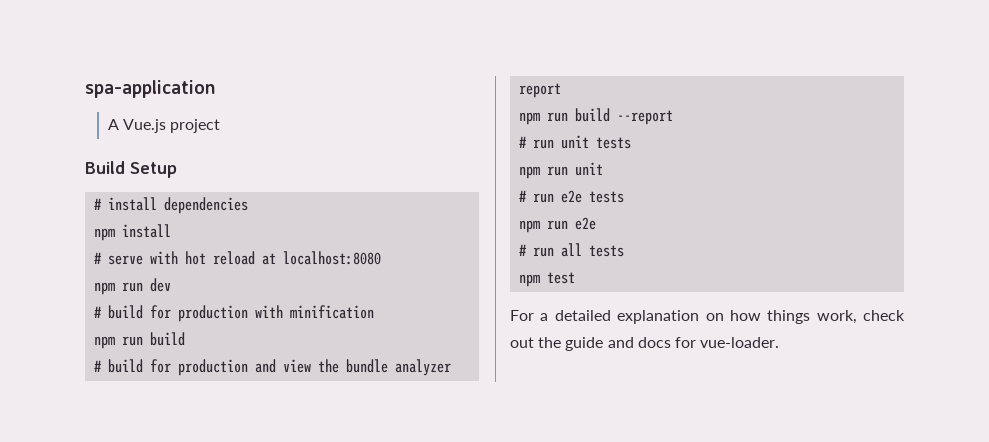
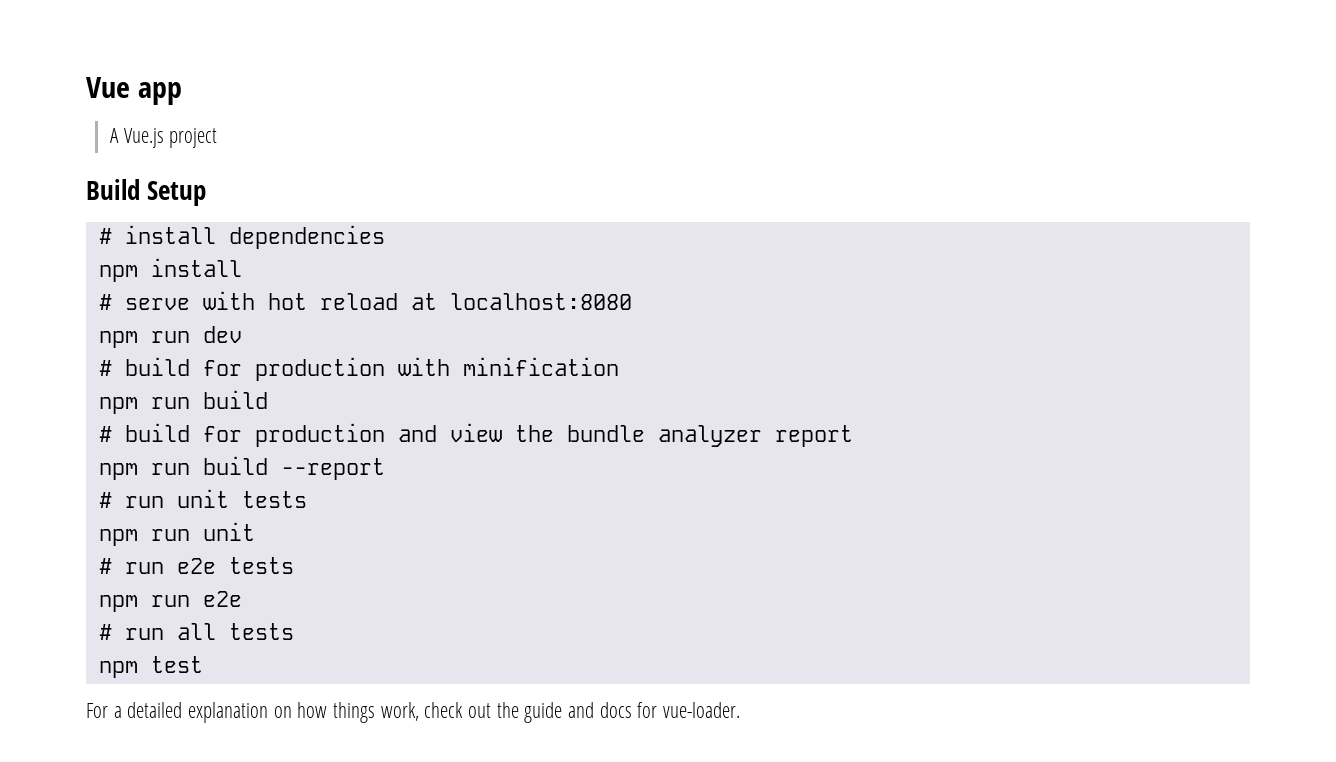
- spa-application
+ Vue app

